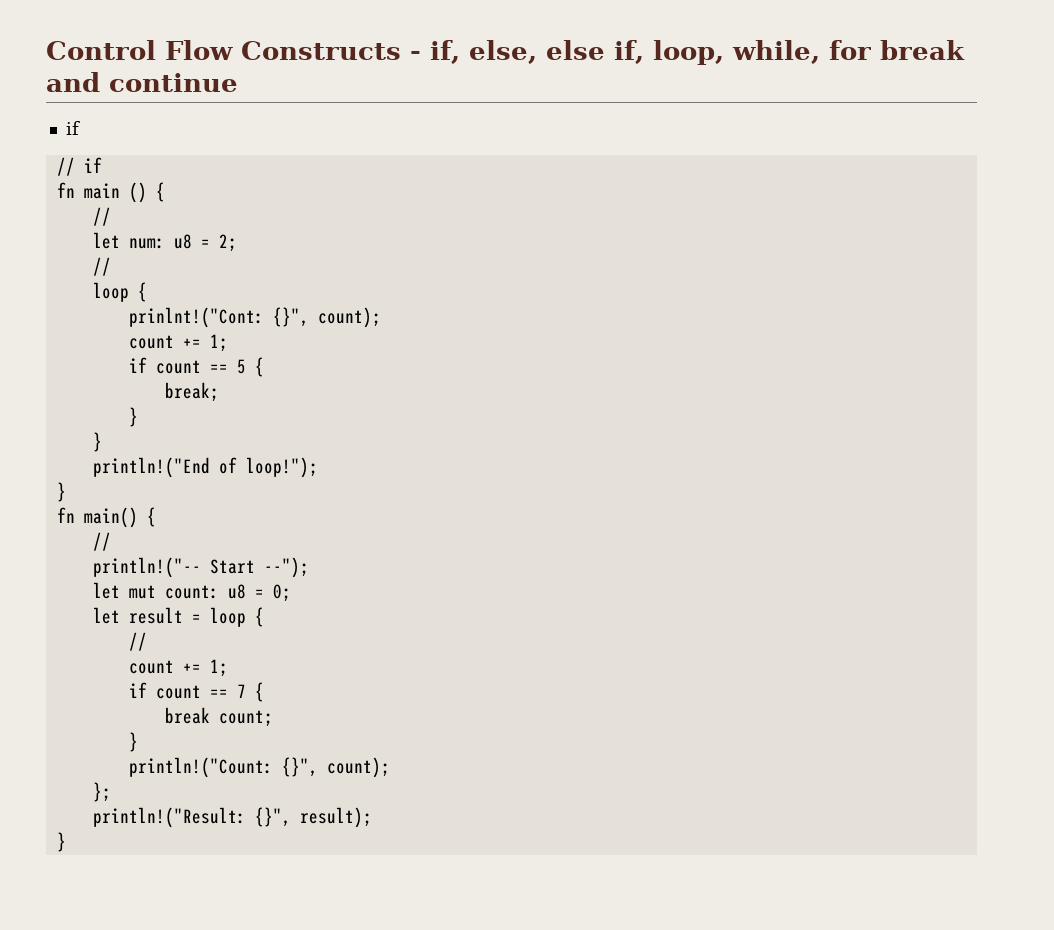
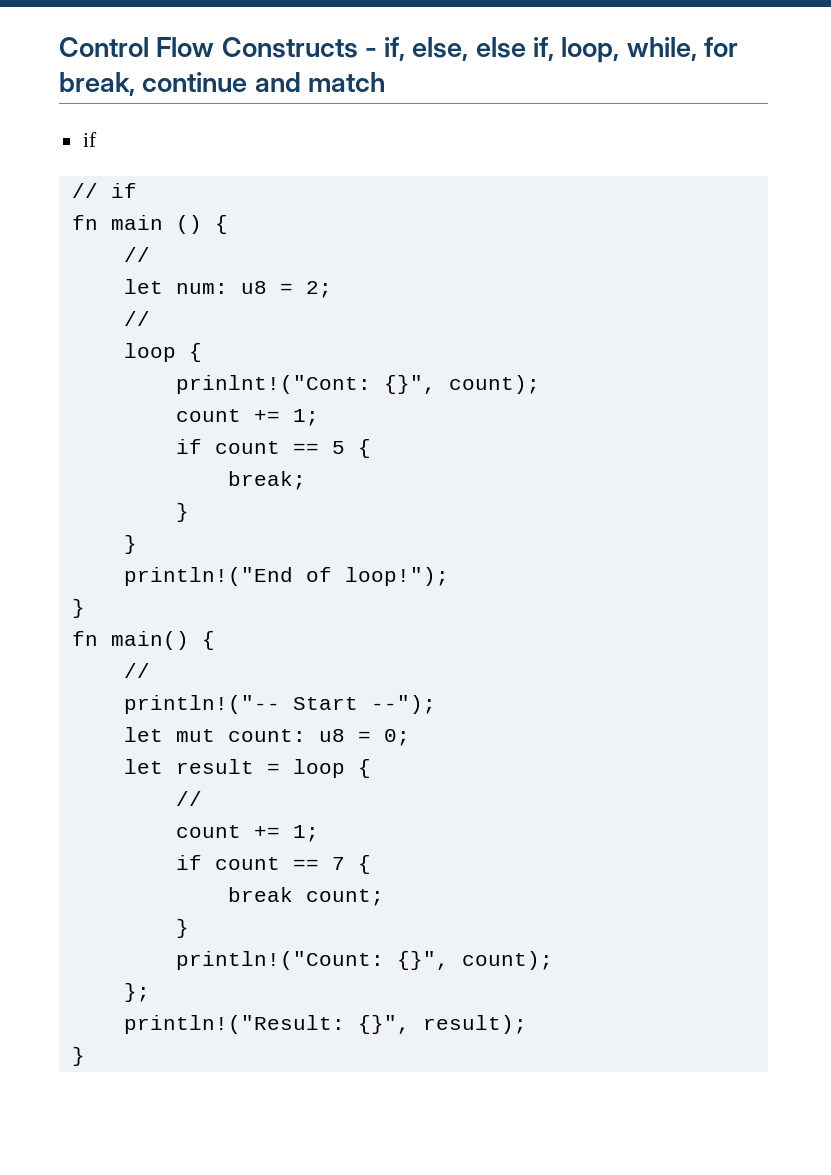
- Control Flow Constructs - if, else, else if, loop, while, for break and continue
+ Control Flow Constructs - if, else, else if, loop, while, for break, continue and match

